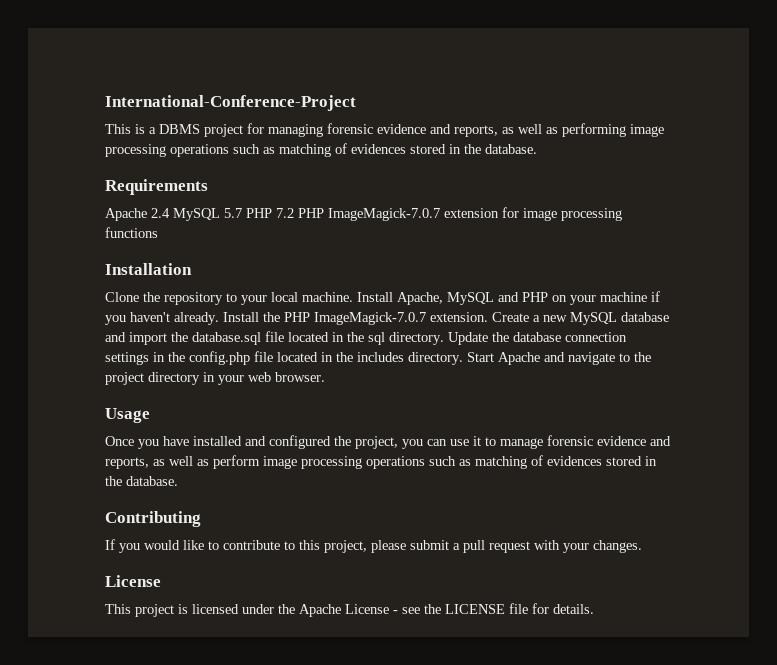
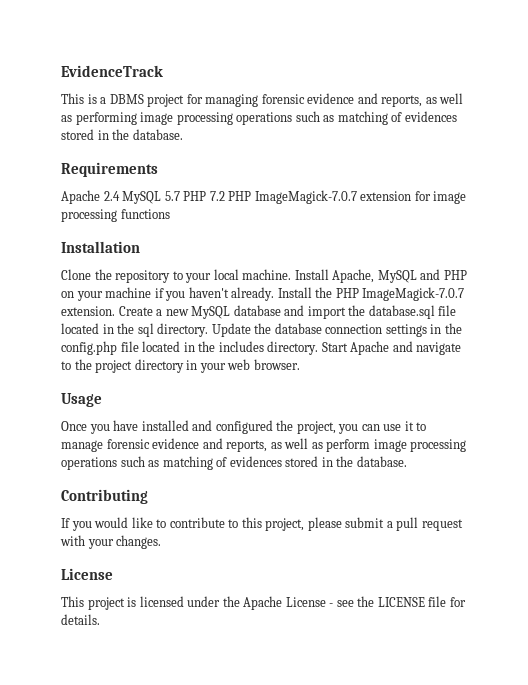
- International-Conference-Project
+ EvidenceTrack

